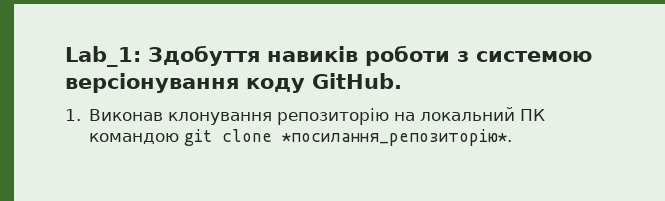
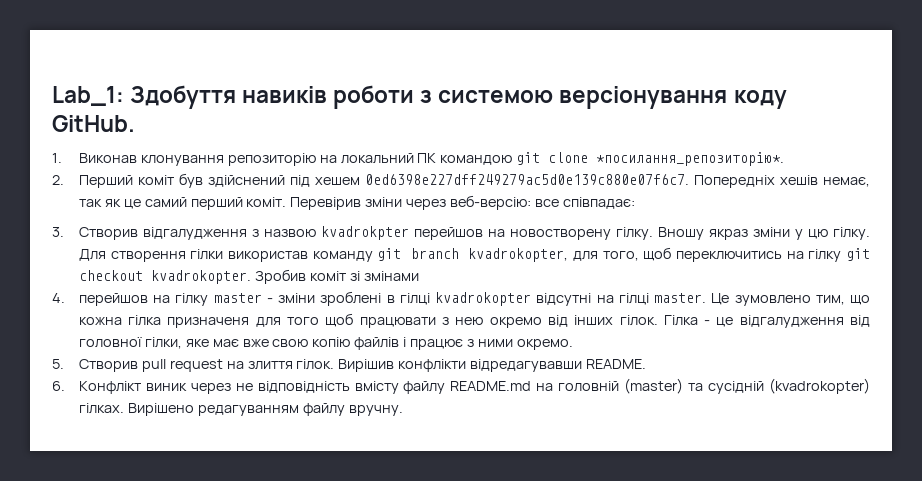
+ 2. Перший коміт був здійснений під хешем 0ed6398e227dff249279ac5d0e139c880e07f6c7. Попередніх хешів немає, так як це самий перший коміт. Перевірив зміни через веб-версію: все співпадає:
+ 3. Створив відгалудження з назвою kvadrokpter перейшов на новостворену гілку. Вношу якраз зміни у цю гілку. Для створення гілки використав команду git branch kvadrokopter, для того, щоб переключитись на гілку git checkout kvadrokopter. Зробив коміт зі змінами
+ 4. перейшов на гілку master - зміни зроблені в гілці kvadrokopter відсутні на гілці master. Це зумовлено тим, що кожна гілка призначеня для того щоб працювати з нею окремо від інших гілок. Гілка - це відгалудження від головної гілки, яке має вже свою копію файлів і працює з ними окремо.
+ 5. Створив pull request на злиття гілок. Вирішив конфлікти відредагувавши README.
+ 6. Конфлікт виник через не відповідність вмісту файлу README.md на головній (master) та сусідній (kvadrokopter) гілках. Вирішено редагуванням файлу вручну.

